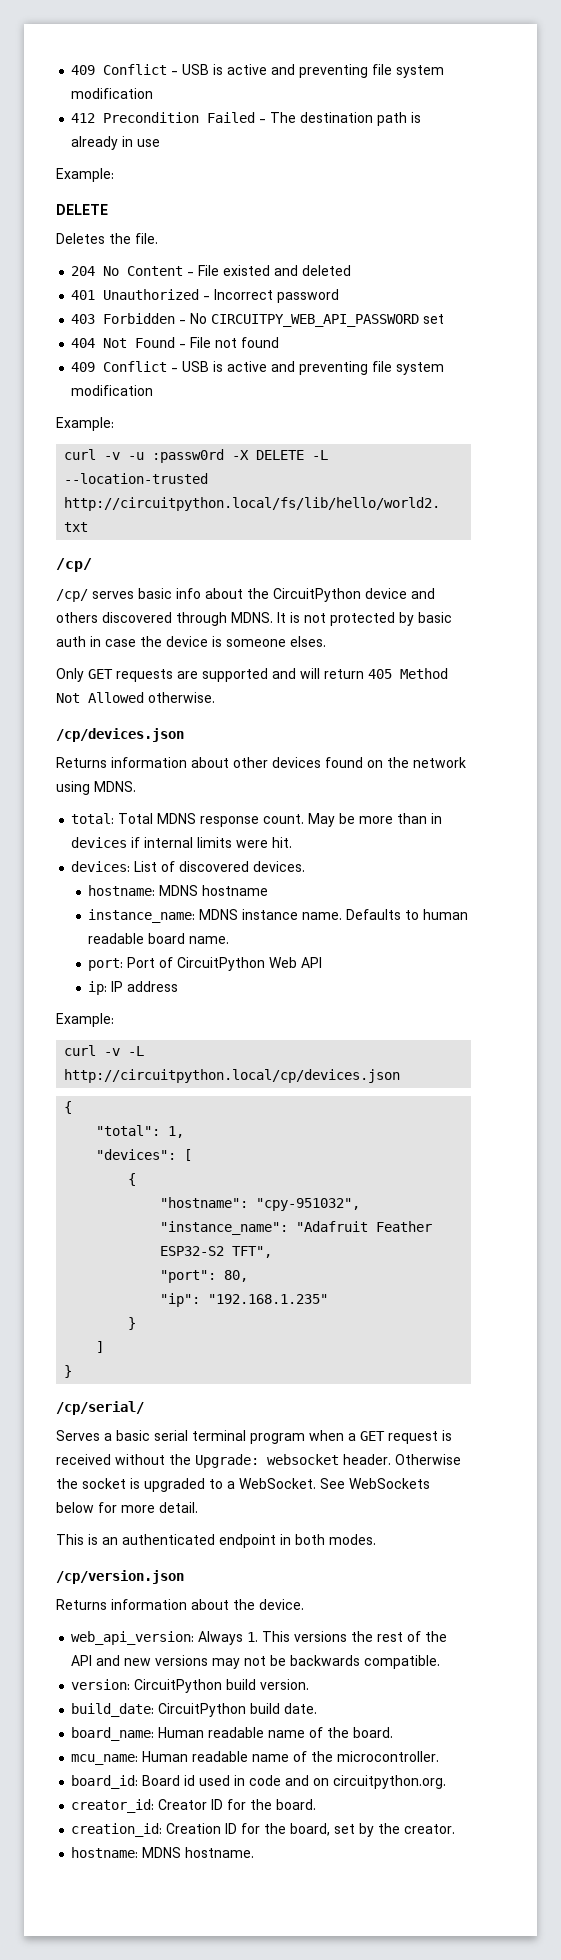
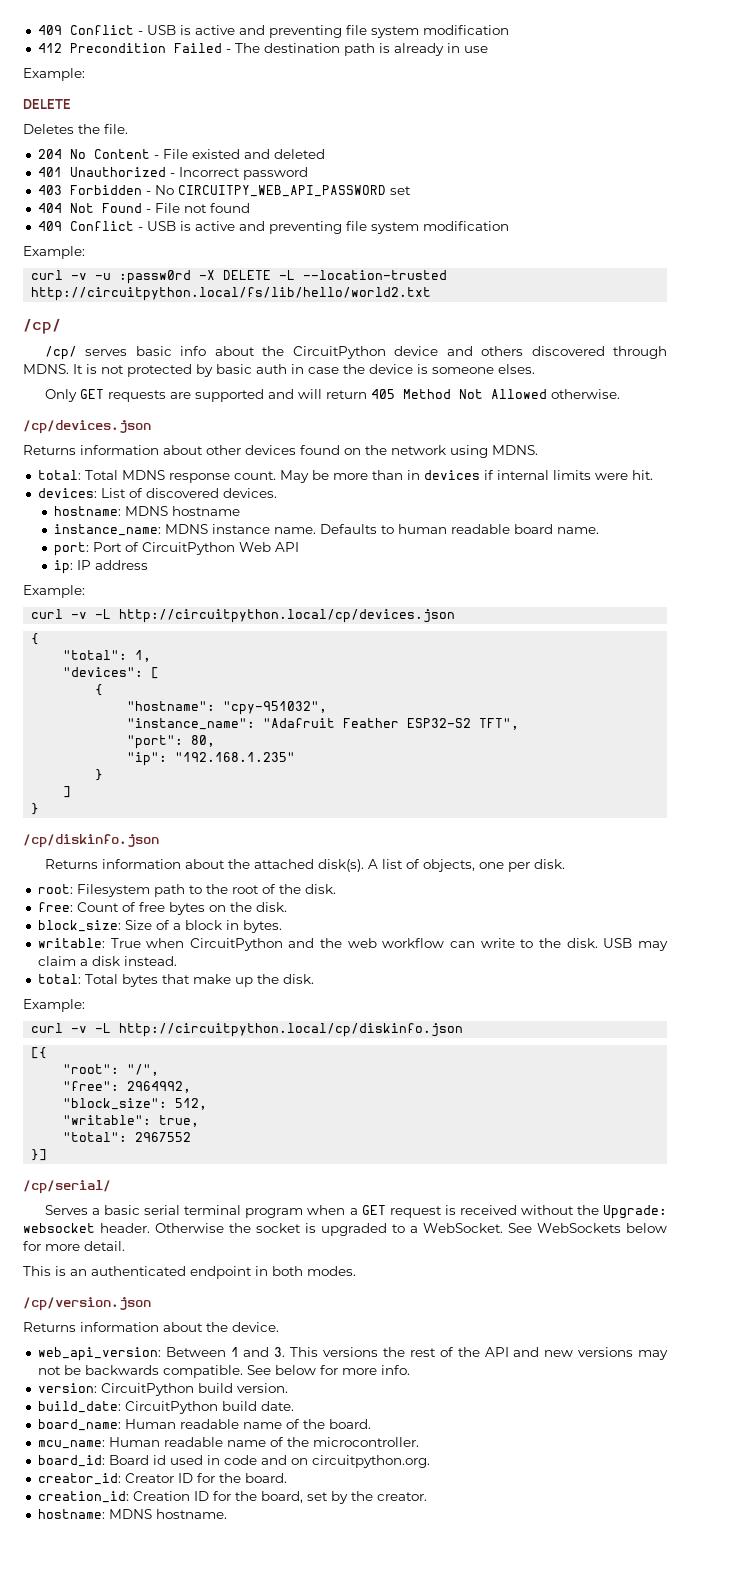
+ /cp/diskinfo.json
+ Returns information about the attached disk(s). A list of objects, one per disk.
+ root: Filesystem path to the root of the disk.
+ free: Count of free bytes on the disk.
+ block_size: Size of a block in bytes.
+ writable: True when CircuitPython and the web workflow can write to the disk. USB may claim a disk instead.
+ total: Total bytes that make up the disk.
+ Example:
+ curl -v -L http://circuitpython.local/cp/diskinfo.json
+ [{
+ "root": "/",
+ "free": 2964992,
+ "block_size": 512,
+ "writable": true,
+ "total": 2967552
+ }]
- web_api_version: Always 1. This versions the rest of the API and new versions may not be backwards compatible.
+ web_api_version: Between 1 and 3. This versions the rest of the API and new versions may not be backwards compatible. See below for more info.

